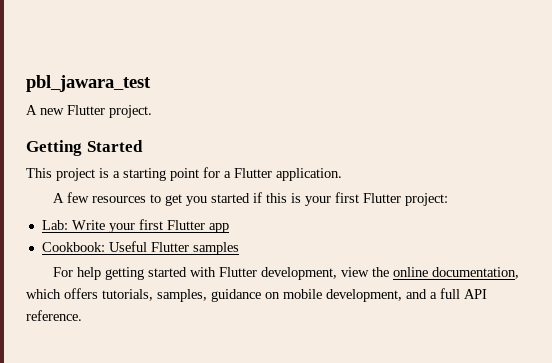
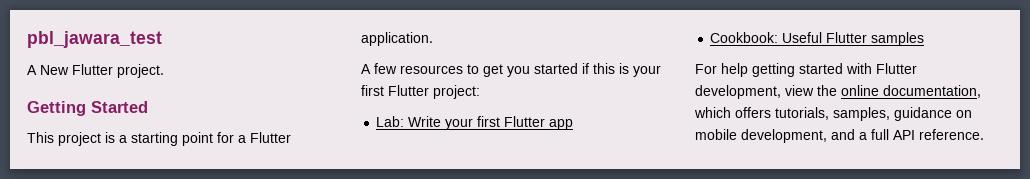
- A new Flutter project.
+ A New Flutter project.

